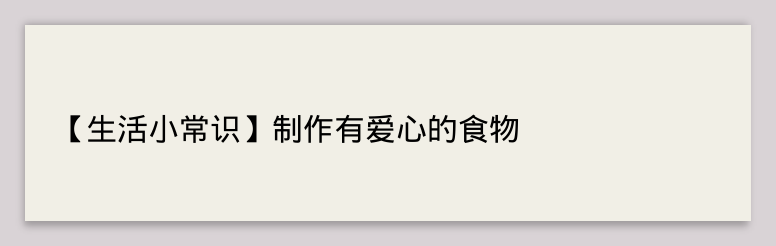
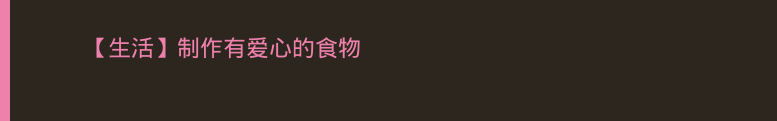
- 【生活小常识】制作有爱心的食物
+ 【生活】制作有爱心的食物

